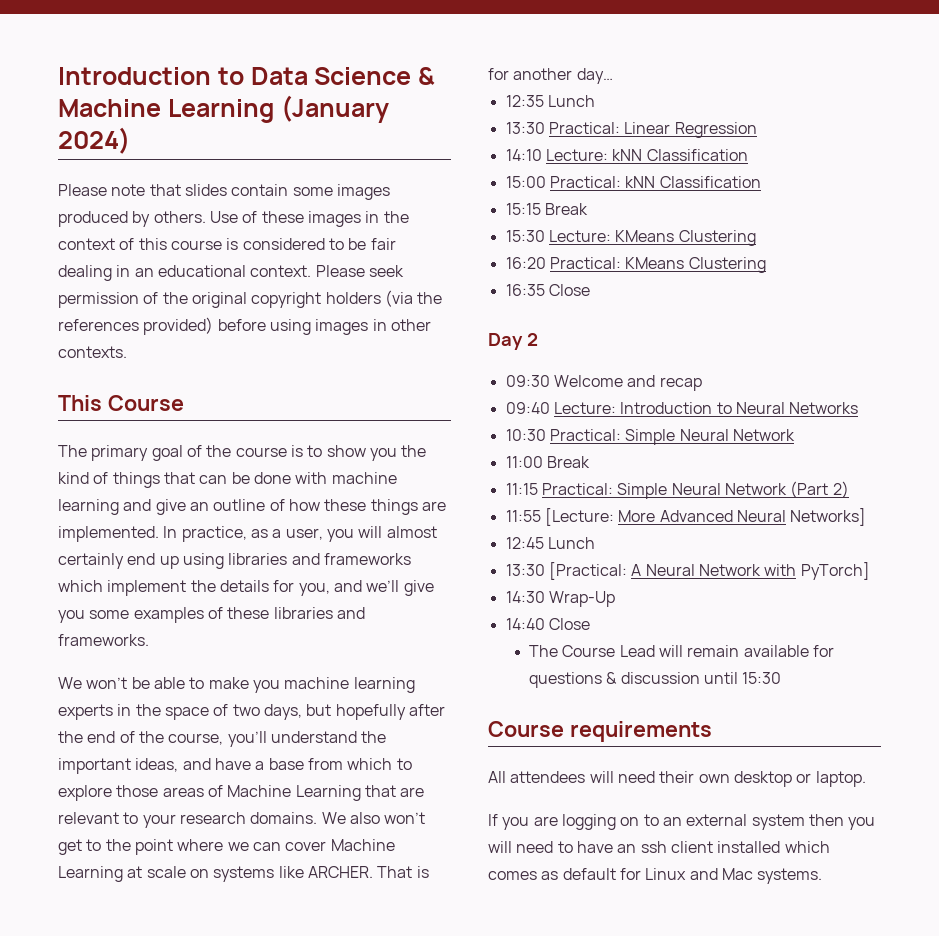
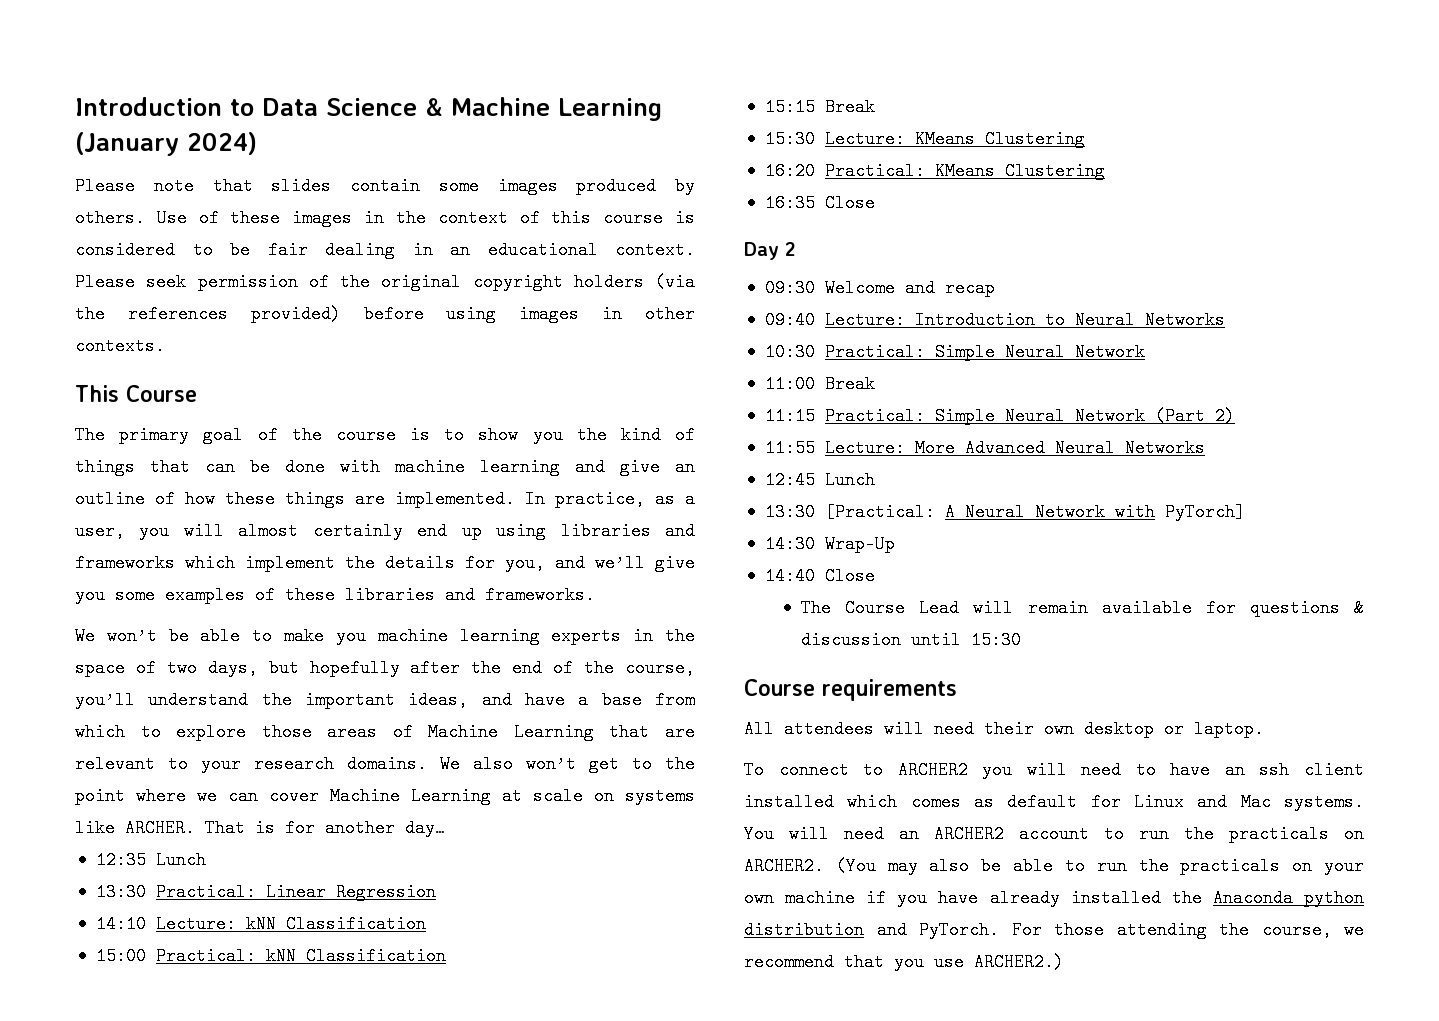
- 11:55 [Lecture: More Advanced Neural Networks]
+ 11:55 Lecture: More Advanced Neural Networks
- If you are logging on to an external system then you will need to have an ssh client installed which comes as default for Linux and Mac systems.
+ To connect to ARCHER2 you will need to have an ssh client installed which comes as default for Linux and Mac systems.
+ You will need an ARCHER2 account to run the practicals on ARCHER2. (You may also be able to run the practicals on your own machine if you have already installed the Anaconda python distribution and PyTorch. For those attending the course, we recommend that you use ARCHER2.)

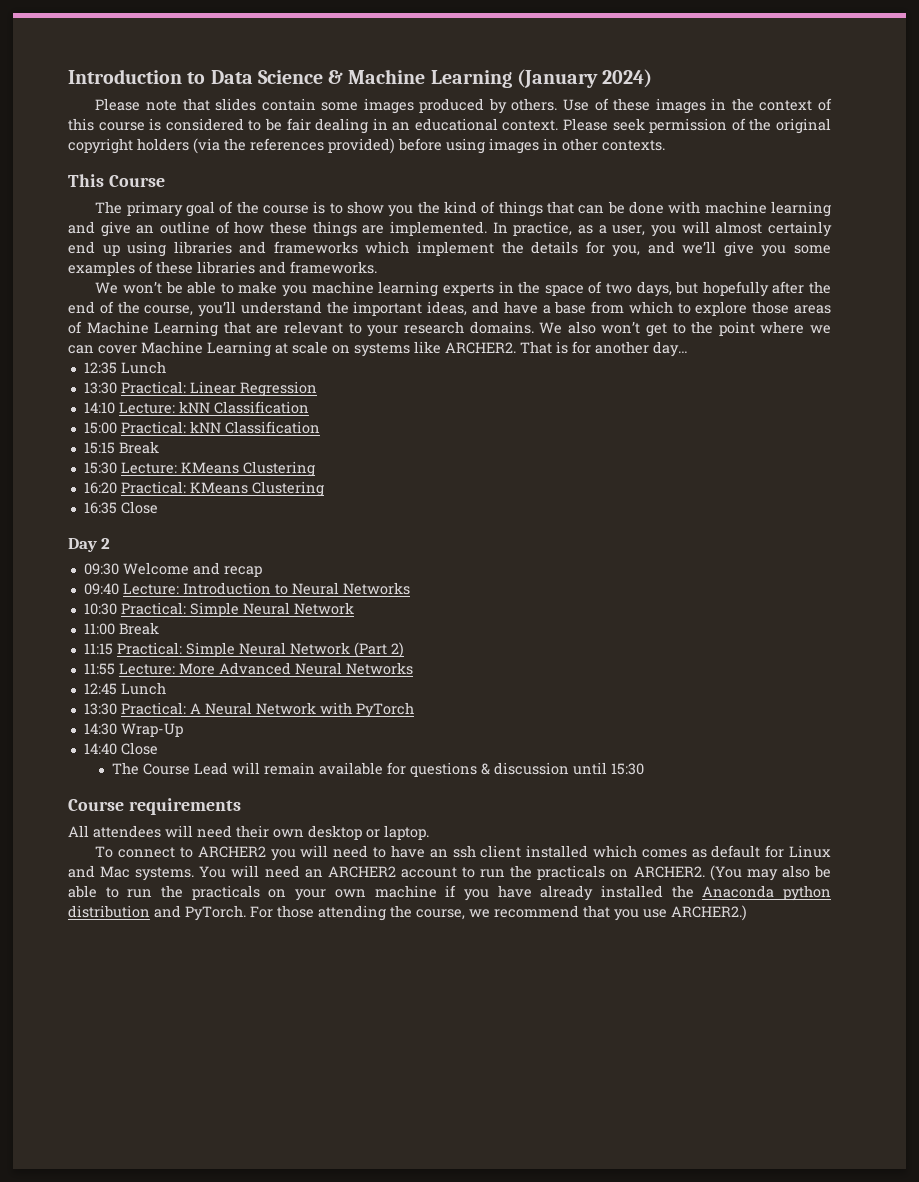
- We also won’t get to the point where we can cover Machine Learning at scale on systems like ARCHER.
+ We also won’t get to the point where we can cover Machine Learning at scale on systems like ARCHER2.
- 13:30 [Practical: A Neural Network with PyTorch]
+ 13:30 Practical: A Neural Network with PyTorch

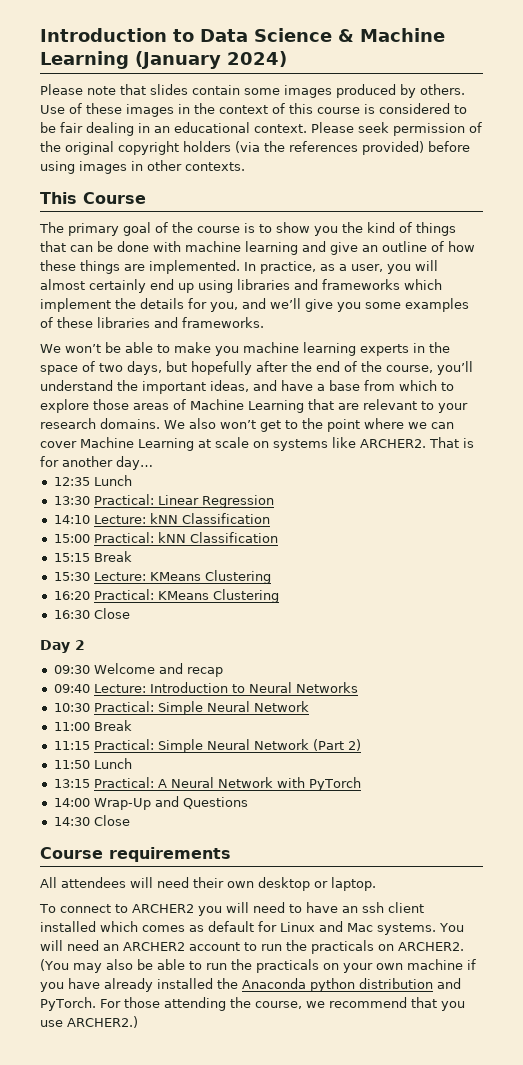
- 16:35 Close
+ 16:30 Close
- 11:55 Lecture: More Advanced Neural Networks
- 12:45 Lunch
- 13:30 Practical: A Neural Network with PyTorch
+ 11:50 Lunch
+ 13:15 Practical: A Neural Network with PyTorch
+ 14:00 Wrap-Up and Questions
- 14:30 Wrap-Up
- 14:40 Close
- The Course Lead will remain available for questions & discussion until 15:30
+ 14:30 Close

